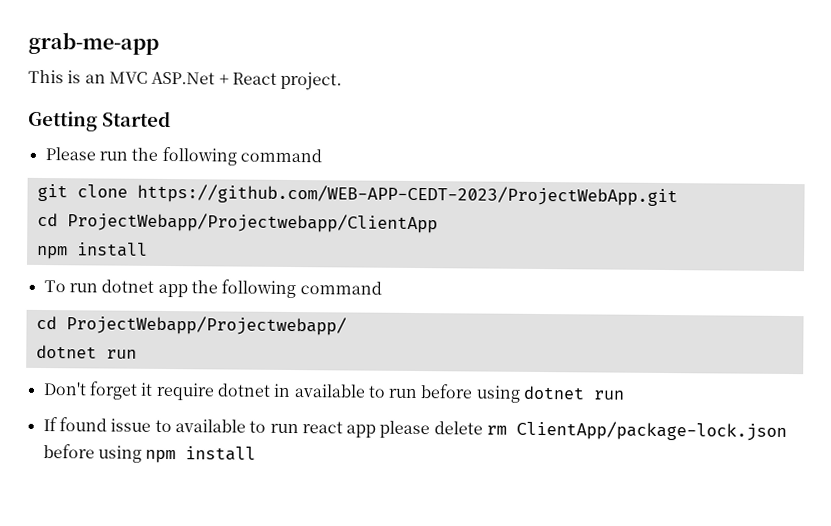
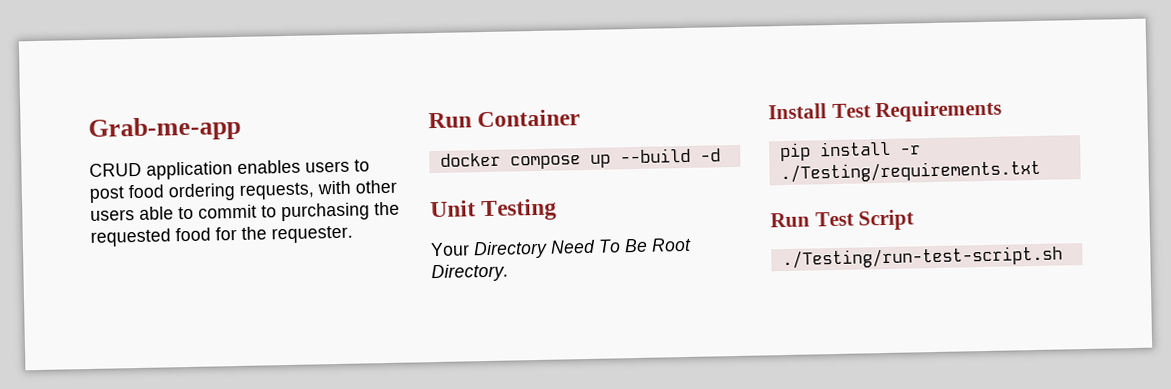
- grab-me-app
- This is an MVC ASP.Net + React project.
- Getting Started
- Please run the following command
- git clone https://github.com/WEB-APP-CEDT-2023/ProjectWebApp.git
- cd ProjectWebapp/Projectwebapp/ClientApp
- npm install
- To run dotnet app the following command
- cd ProjectWebapp/Projectwebapp/
- dotnet run
- Don't forget it require dotnet in available to run before using dotnet run
- If found issue to available to run react app please delete rm ClientApp/package-lock.json before using npm install
+ Grab-me-app
+ CRUD application enables users to post food ordering requests, with other users able to commit to purchasing the requested food for the requester.
+ Run Container
+ docker compose up --build -d
+ Unit Testing
+ Your Directory Need To Be Root Directory.
+ Install Test Requirements
+ pip install -r ./Testing/requirements.txt
+ Run Test Script
+ ./Testing/run-test-script.sh

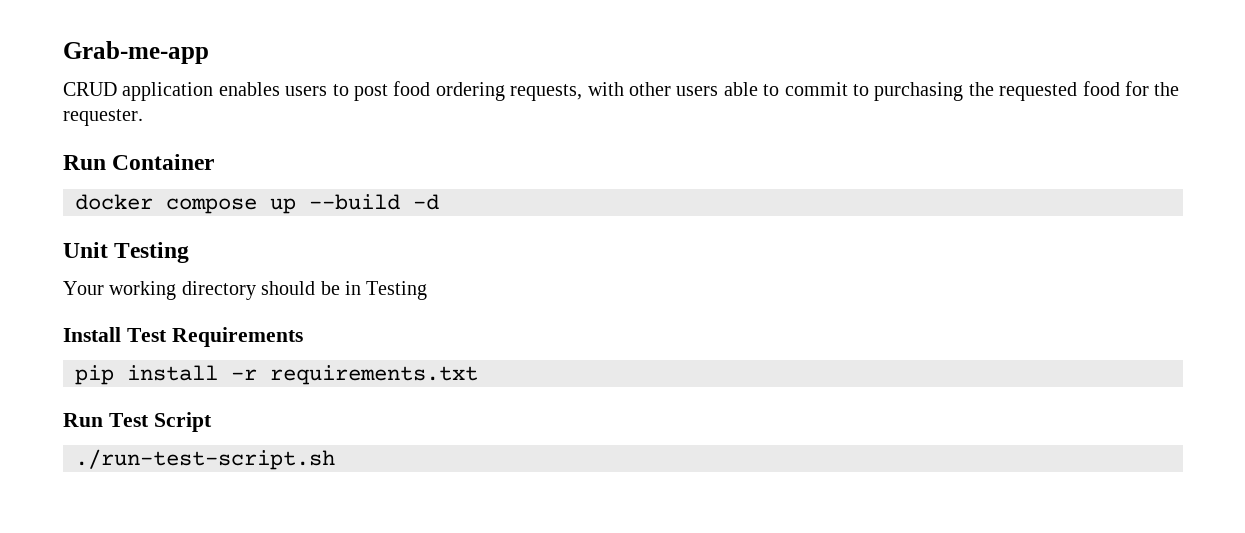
- Your Directory Need To Be Root Directory.
+ Your working directory should be in Testing
- pip install -r ./Testing/requirements.txt
+ pip install -r requirements.txt
- ./Testing/run-test-script.sh
+ ./run-test-script.sh

